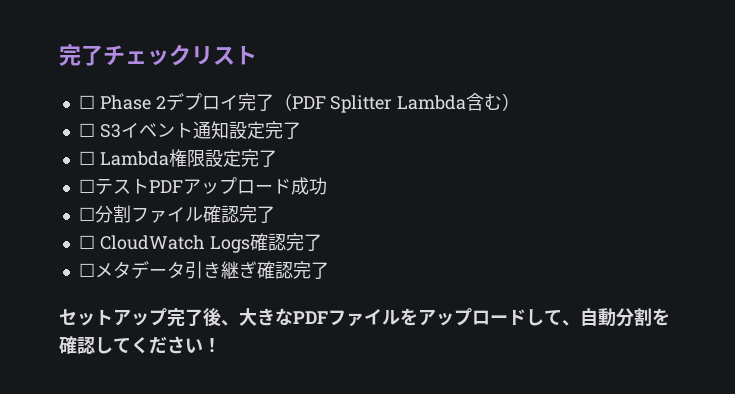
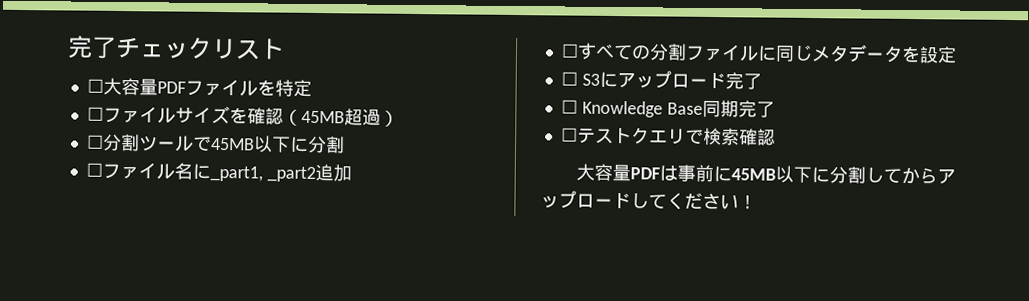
- ☐ Phase 2デプロイ完了（PDF Splitter Lambda含む）
- ☐ S3イベント通知設定完了
- ☐ Lambda権限設定完了
+ ☐大容量PDFファイルを特定
+ ☐ファイルサイズを確認（45MB超過）
+ ☐分割ツールで45MB以下に分割
+ ☐ファイル名に_part1, _part2追加
+ ☐すべての分割ファイルに同じメタデータを設定
+ ☐ S3にアップロード完了
+ ☐ Knowledge Base同期完了
- ☐テストPDFアップロード成功
- ☐分割ファイル確認完了
- ☐ CloudWatch Logs確認完了
- ☐メタデータ引き継ぎ確認完了
- セットアップ完了後、大きなPDFファイルをアップロードして、自動分割を確認してください！
+ ☐テストクエリで検索確認
+ 大容量PDFは事前に45MB以下に分割してからアップロードしてください！

